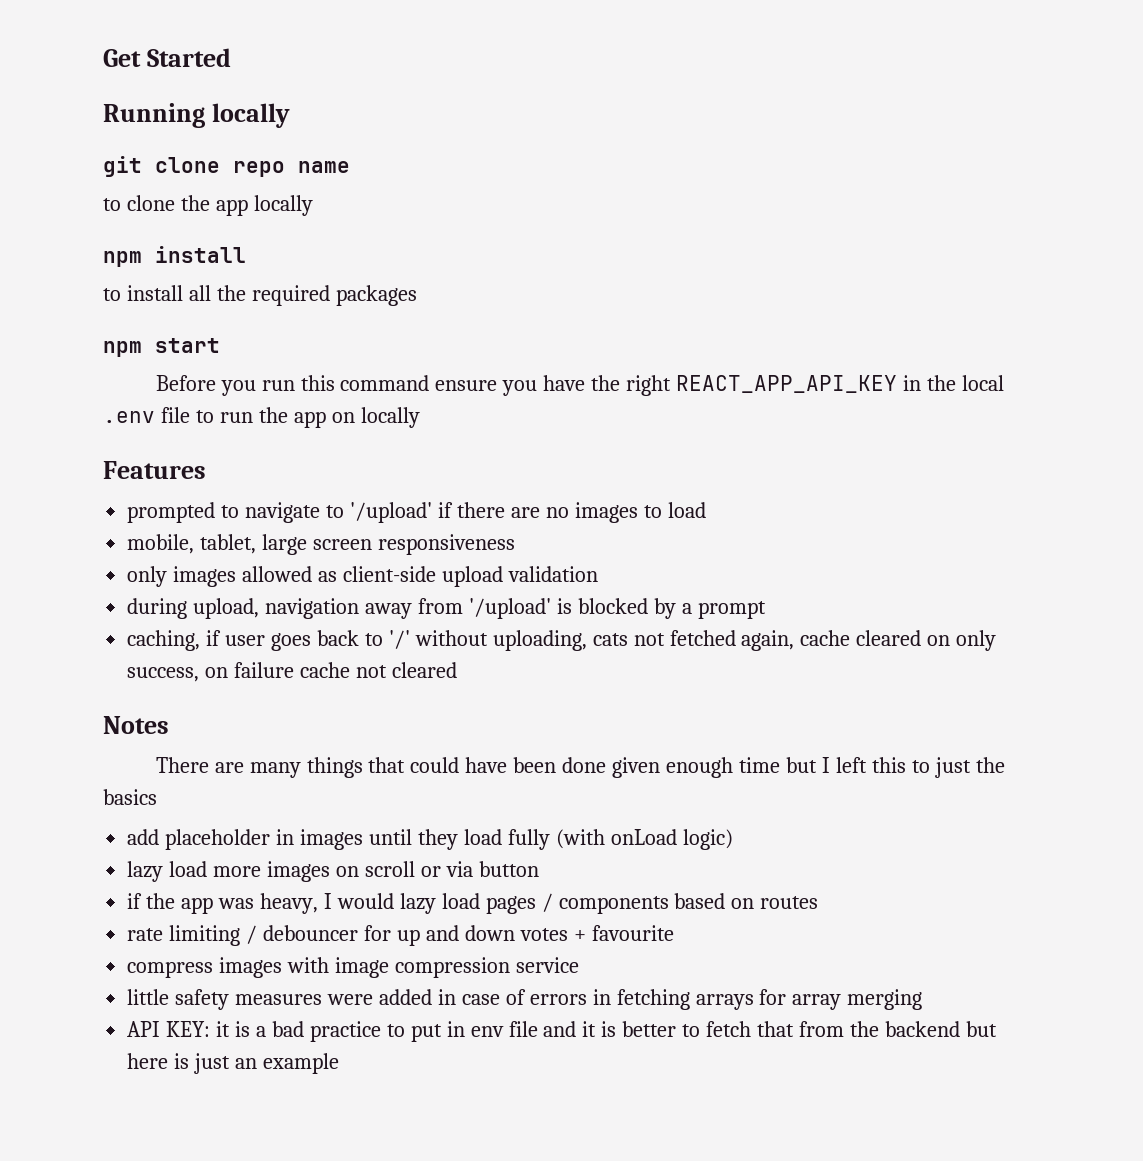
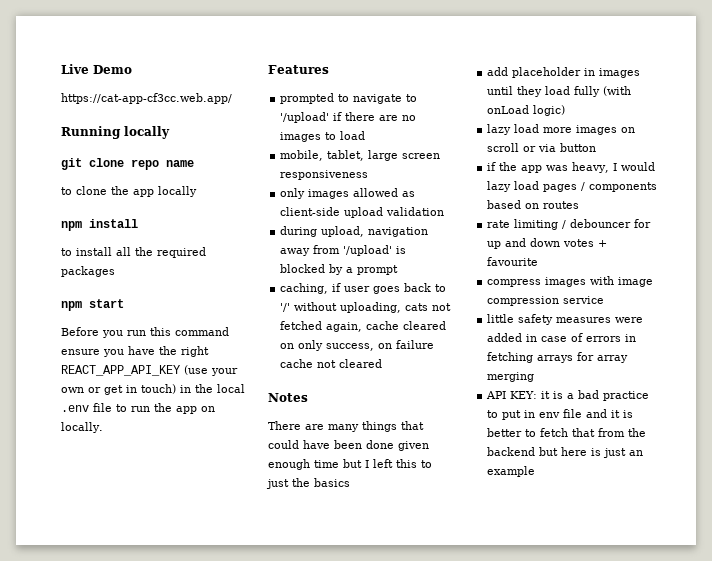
- Get Started
+ Live Demo
+ https://cat-app-cf3cc.web.app/
- Before you run this command ensure you have the right REACT_APP_API_KEY in the local .env file to run the app on locally
+ Before you run this command ensure you have the right REACT_APP_API_KEY (use your own or get in touch) in the local .env file to run the app on locally.

